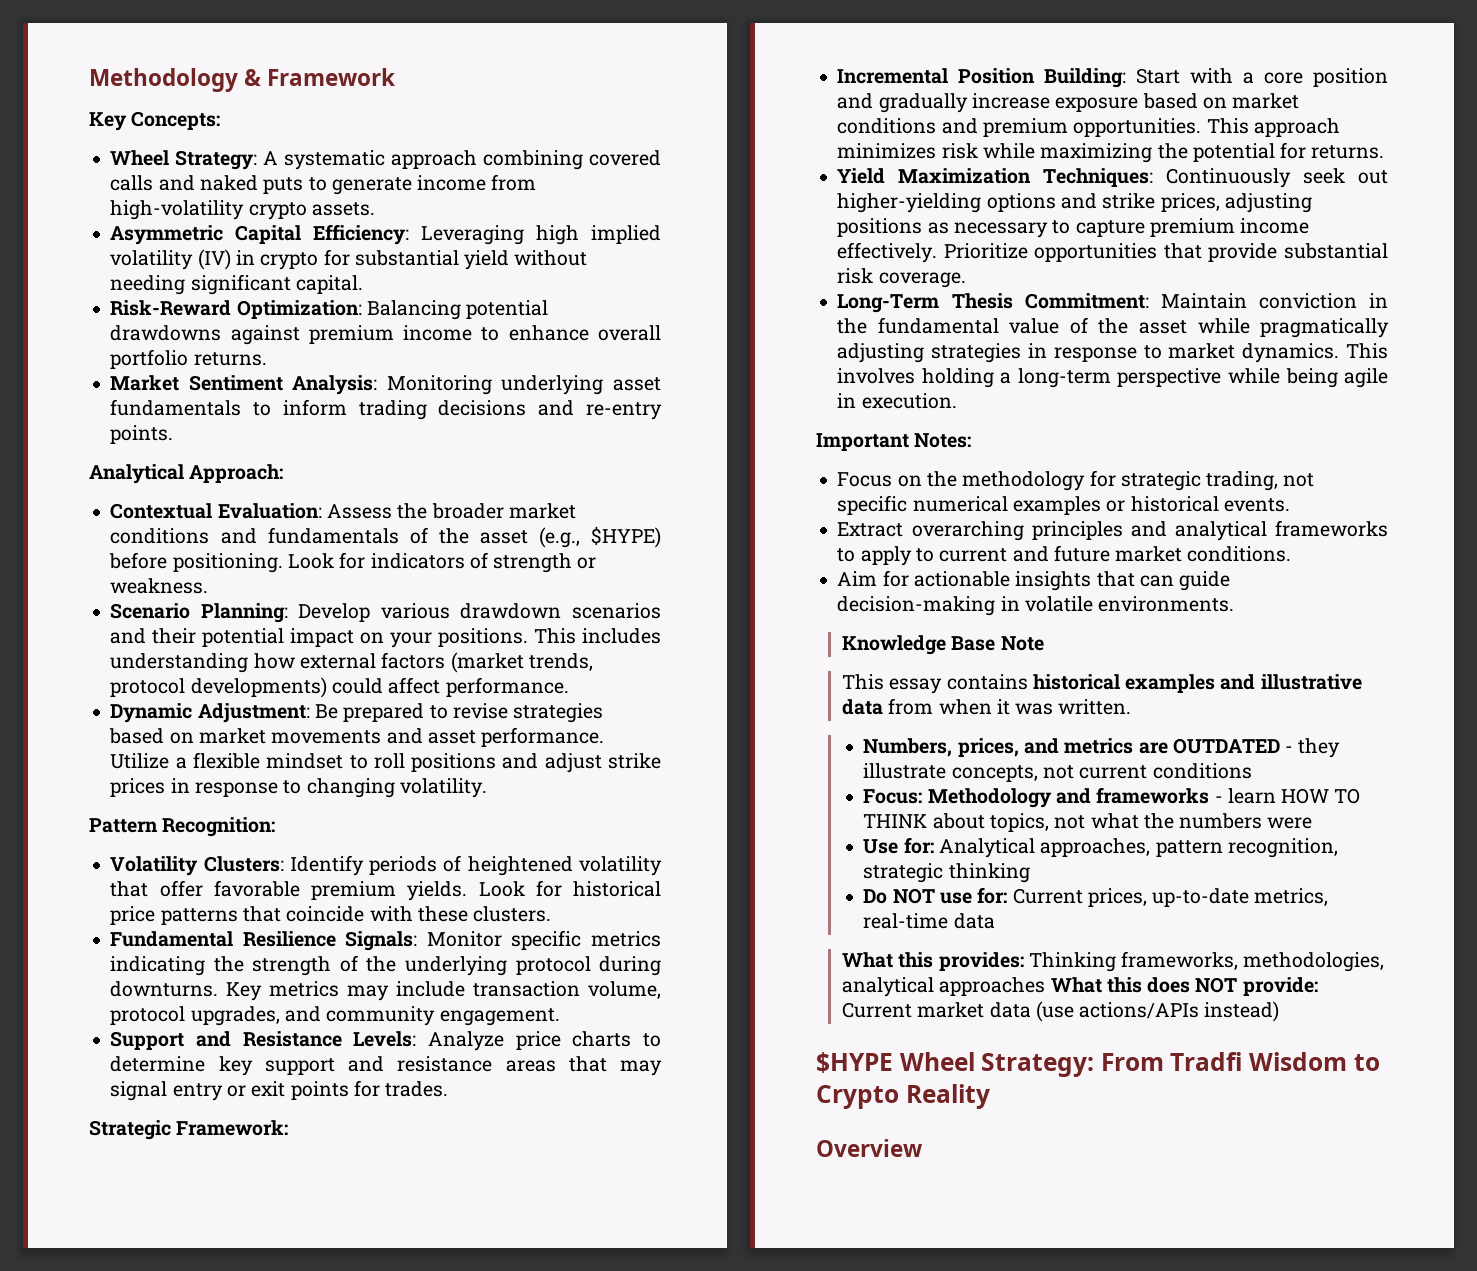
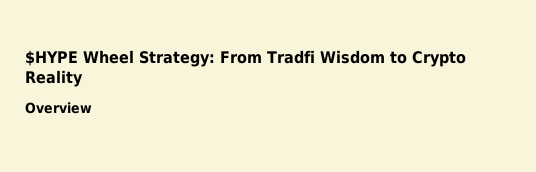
- Methodology & Framework
- Key Concepts:
- Wheel Strategy: A systematic approach combining covered calls and naked puts to generate income from high-volatility crypto assets.
- Asymmetric Capital Efficiency: Leveraging high implied volatility (IV) in crypto for substantial yield without needing significant capital.
- Risk-Reward Optimization: Balancing potential drawdowns against premium income to enhance overall portfolio returns.
- Market Sentiment Analysis: Monitoring underlying asset fundamentals to inform trading decisions and re-entry points.
- Analytical Approach:
- Contextual Evaluation: Assess the broader market conditions and fundamentals of the asset (e.g., $HYPE) before positioning. Look for indicators of strength or weakness.
- Scenario Planning: Develop various drawdown scenarios and their potential impact on your positions. This includes understanding how external factors (market trends, protocol developments) could affect performance.
- Dynamic Adjustment: Be prepared to revise strategies based on market movements and asset performance. Utilize a flexible mindset to roll positions and adjust strike prices in response to changing volatility.
- Pattern Recognition:
- Volatility Clusters: Identify periods of heightened volatility that offer favorable premium yields. Look for historical price patterns that coincide with these clusters.
- Fundamental Resilience Signals: Monitor specific metrics indicating the strength of the underlying protocol during downturns. Key metrics may include transaction volume, protocol upgrades, and community engagement.
- Support and Resistance Levels: Analyze price charts to determine key support and resistance areas that may signal entry or exit points for trades.
- Strategic Framework:
- Incremental Position Building: Start with a core position and gradually increase exposure based on market conditions and premium opportunities. This approach minimizes risk while maximizing the potential for returns.
- Yield Maximization Techniques: Continuously seek out higher-yielding options and strike prices, adjusting positions as necessary to capture premium income effectively. Prioritize opportunities that provide substantial risk coverage.
- Long-Term Thesis Commitment: Maintain conviction in the fundamental value of the asset while pragmatically adjusting strategies in response to market dynamics. This involves holding a long-term perspective while being agile in execution.
- Important Notes:
- Focus on the methodology for strategic trading, not specific numerical examples or historical events.
- Extract overarching principles and analytical frameworks to apply to current and future market conditions.
- Aim for actionable insights that can guide decision-making in volatile environments.
- Knowledge Base Note
- This essay contains historical examples and illustrative data from when it was written.
- Numbers, prices, and metrics are OUTDATED - they illustrate concepts, not current conditions
- Focus: Methodology and frameworks - learn HOW TO THINK about topics, not what the numbers were
- Use for: Analytical approaches, pattern recognition, strategic thinking
- Do NOT use for: Current prices, up-to-date metrics, real-time data
- What this provides: Thinking frameworks, methodologies, analytical approaches What this does NOT provide: Current market data (use actions/APIs instead)

